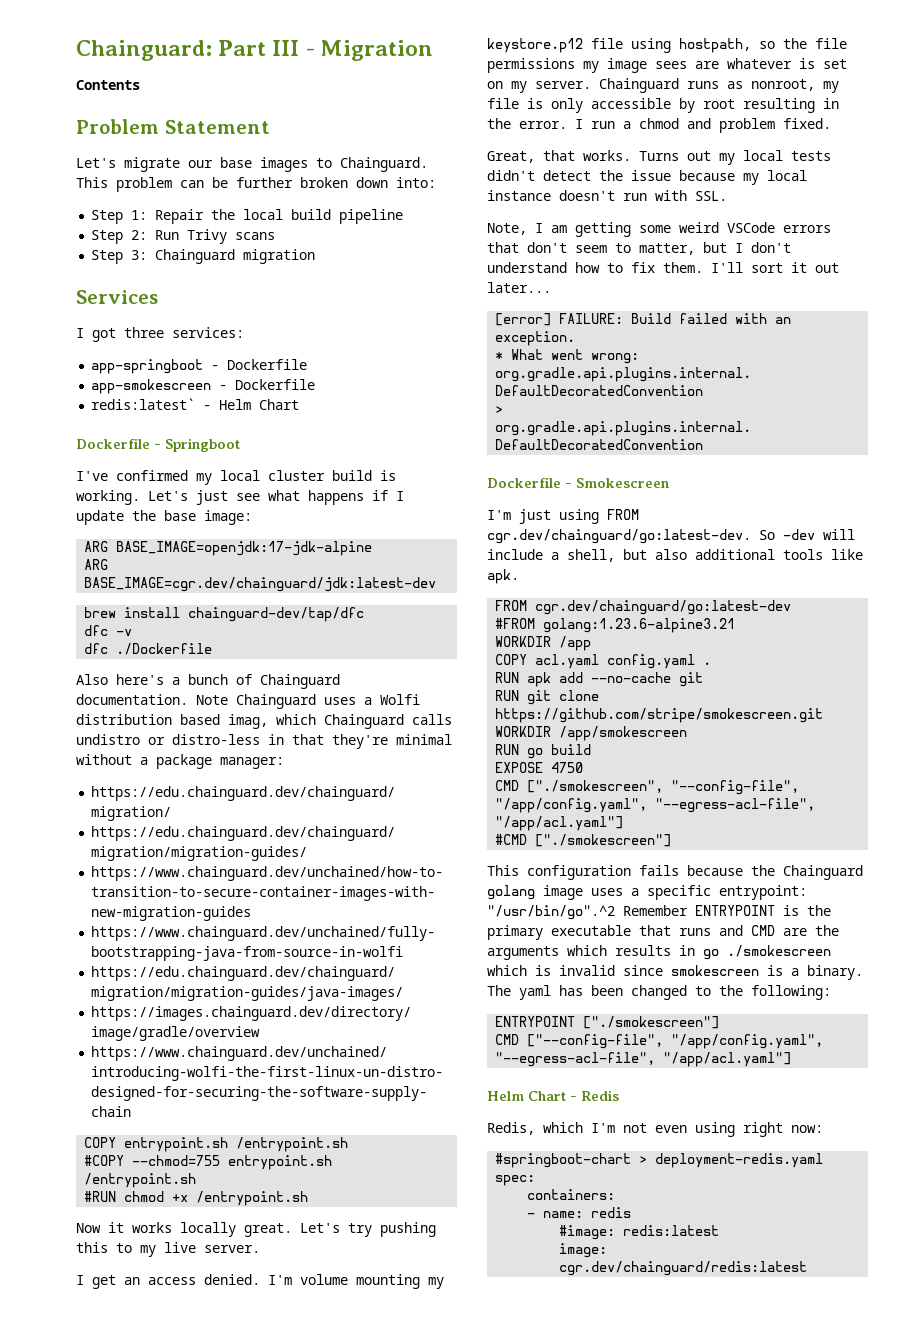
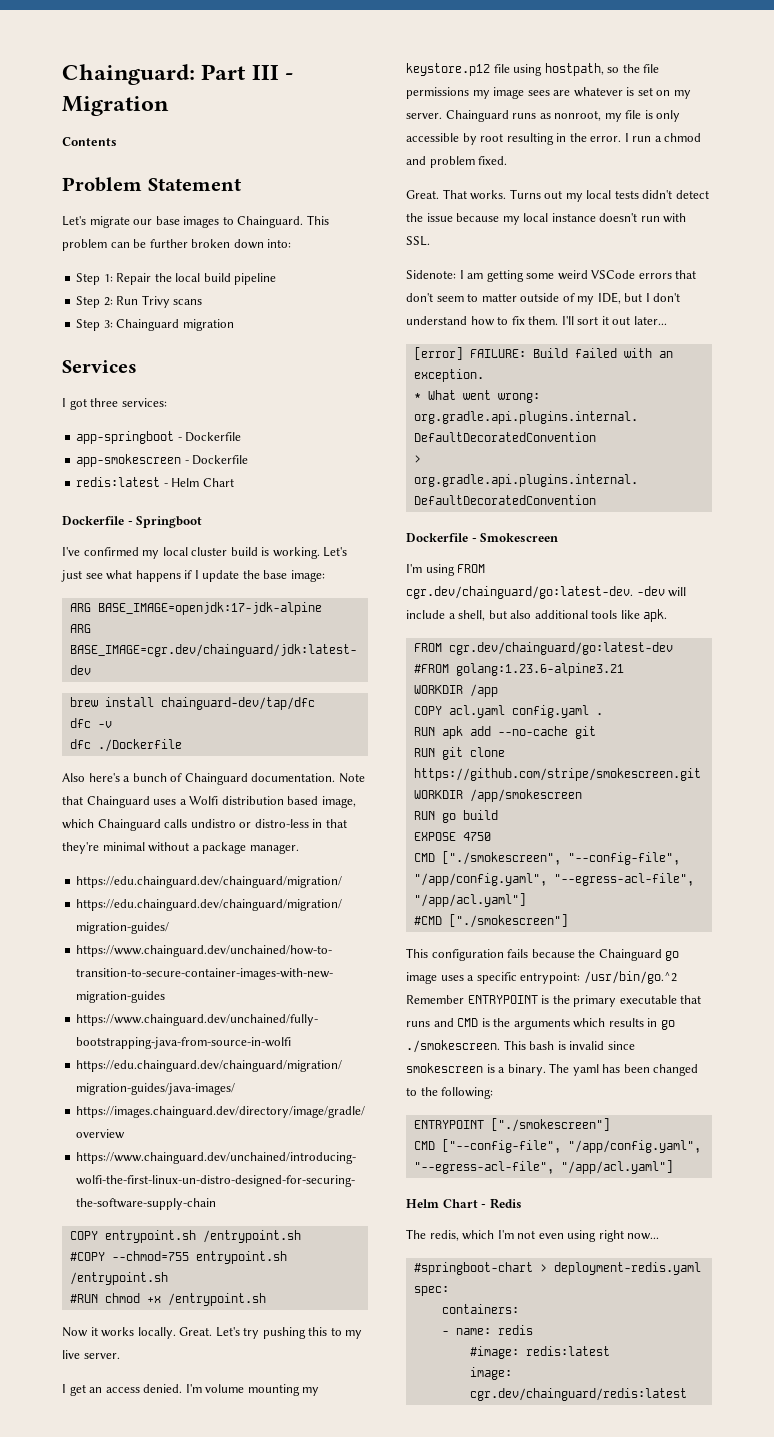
- redis:latest` - Helm Chart
+ redis:latest - Helm Chart
- Note Chainguard uses a Wolfi distribution based imag, which Chainguard calls undistro or distro-less in that they're minimal without a package manager:
+ Note that Chainguard uses a Wolfi distribution based image, which Chainguard calls undistro or distro-less in that they're minimal without a package manager.
- Now it works locally great.
+ Now it works locally. Great.
- Great, that works.
+ Great. That works.
- Note, I am getting some weird VSCode errors that don't seem to matter, but I don't understand how to fix them.
+ Sidenote: I am getting some weird VSCode errors that don't seem to matter outside of my IDE, but I don't understand how to fix them.
- I'm just using FROM cgr.dev/chainguard/go:latest-dev. So -dev will include a shell, but also additional tools like apk.
+ I'm using FROM cgr.dev/chainguard/go:latest-dev. -dev will include a shell, but also additional tools like apk.
- This configuration fails because the Chainguard golang image uses a specific entrypoint: "/usr/bin/go".^2 Remember ENTRYPOINT is the primary executable that runs and CMD are the arguments which results in go ./smokescreen which is invalid since smokescreen is a binary.
+ This configuration fails because the Chainguard go image uses a specific entrypoint: /usr/bin/go.^2 Remember ENTRYPOINT is the primary executable that runs and CMD is the arguments which results in go ./smokescreen. This bash is invalid since smokescreen is a binary.
- Redis, which I'm not even using right now:
+ The redis, which I'm not even using right now...

